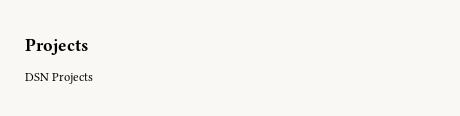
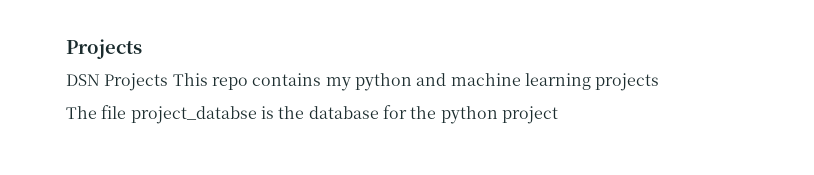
- DSN Projects
+ DSN Projects This repo contains my python and machine learning projects
+ The file project_databse is the database for the python project

